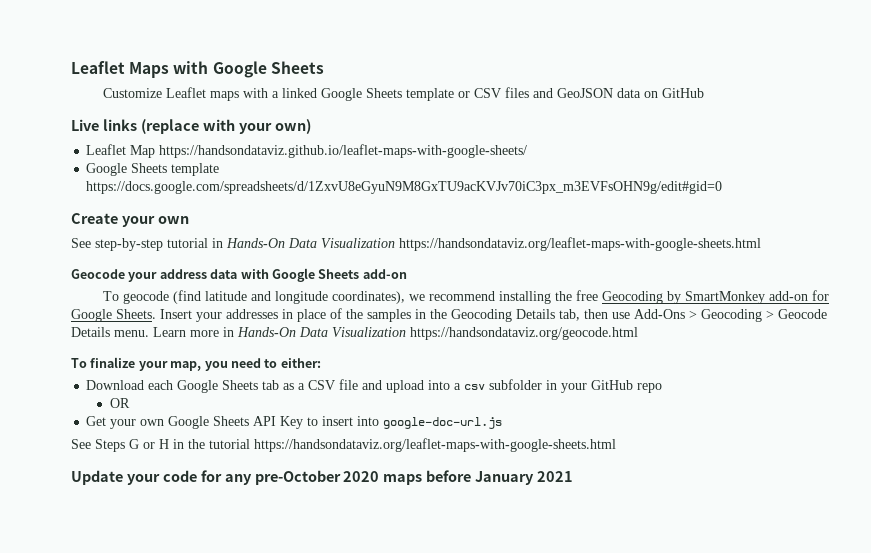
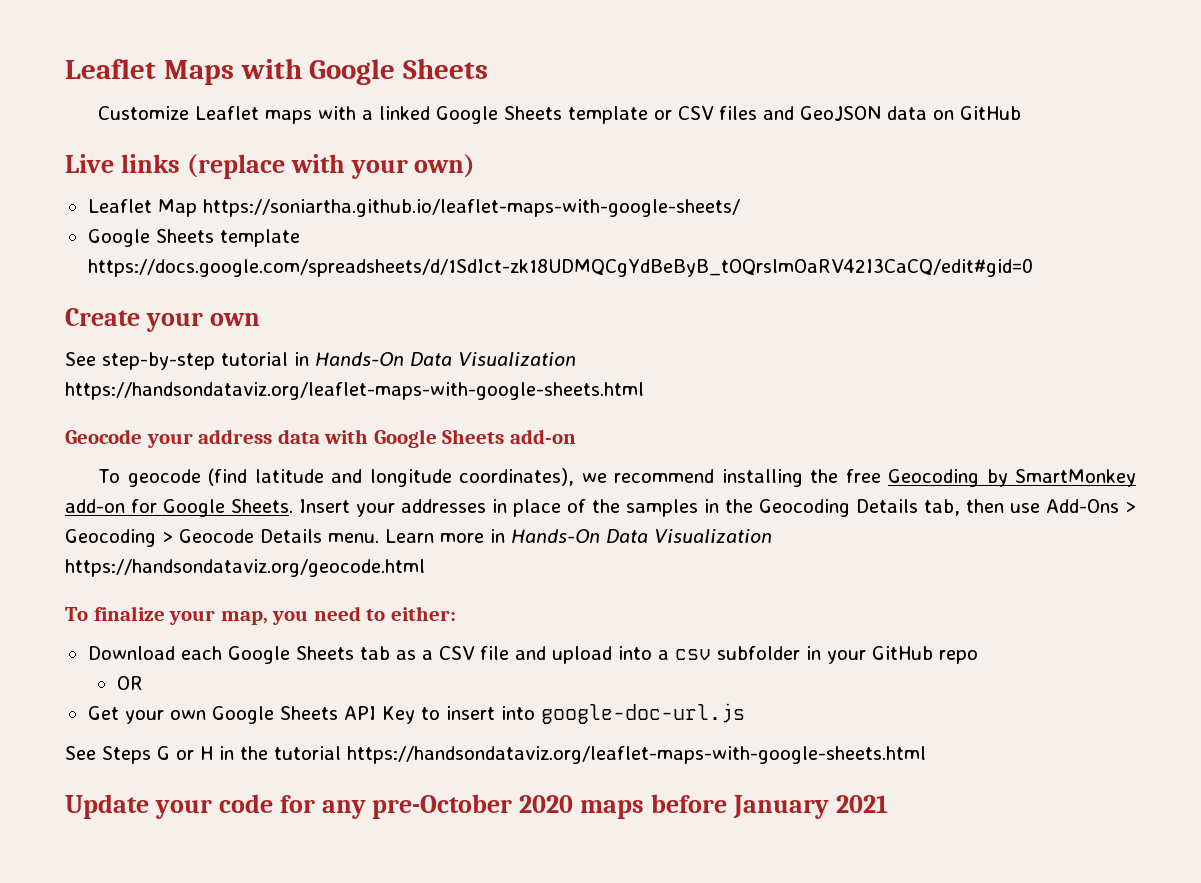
- Leaflet Map https://handsondataviz.github.io/leaflet-maps-with-google-sheets/
- Google Sheets template https://docs.google.com/spreadsheets/d/1ZxvU8eGyuN9M8GxTU9acKVJv70iC3px_m3EVFsOHN9g/edit#gid=0
+ Leaflet Map https://soniartha.github.io/leaflet-maps-with-google-sheets/
+ Google Sheets template https://docs.google.com/spreadsheets/d/1SdIct-zk18UDMQCgYdBeByB_tOQrslmOaRV42I3CaCQ/edit#gid=0

